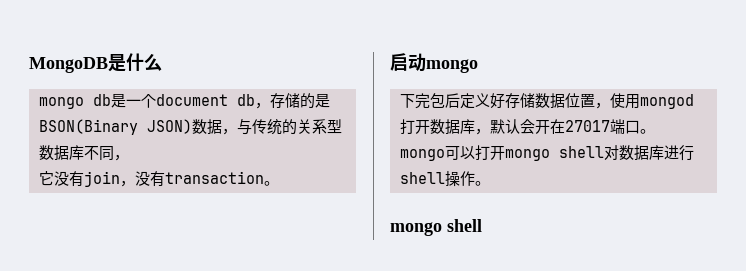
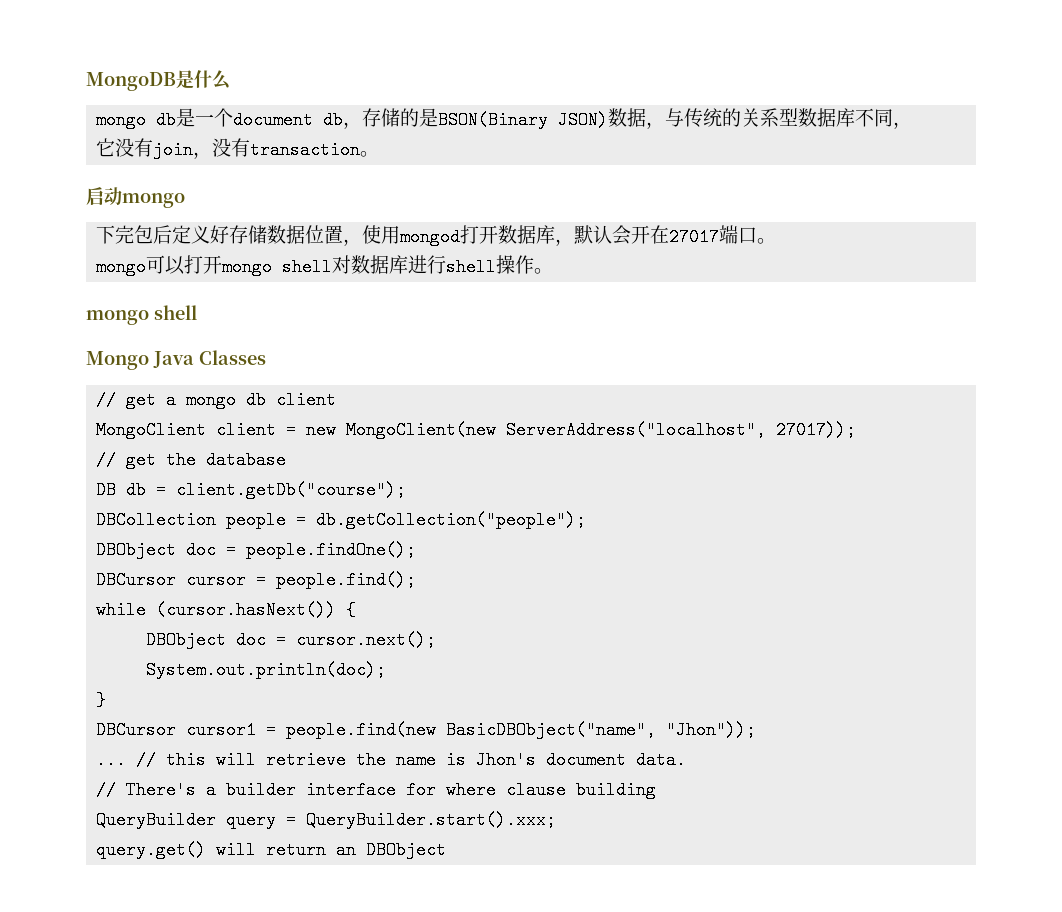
+ Mongo Java Classes
+ // get a mongo db client
+ MongoClient client = new MongoClient(new ServerAddress("localhost", 27017));
+ // get the database
+ DB db = client.getDb("course");
+ DBCollection people = db.getCollection("people");
+ DBObject doc = people.findOne();
+ DBCursor cursor = people.find();
+ while (cursor.hasNext()) {
+ DBObject doc = cursor.next();
+ System.out.println(doc);
+ }
+ DBCursor cursor1 = people.find(new BasicDBObject("name", "Jhon"));
+ ... // this will retrieve the name is Jhon's document data.
+ // There's a builder interface for where clause building
+ QueryBuilder query = QueryBuilder.start().xxx;
+ query.get() will return an DBObject

